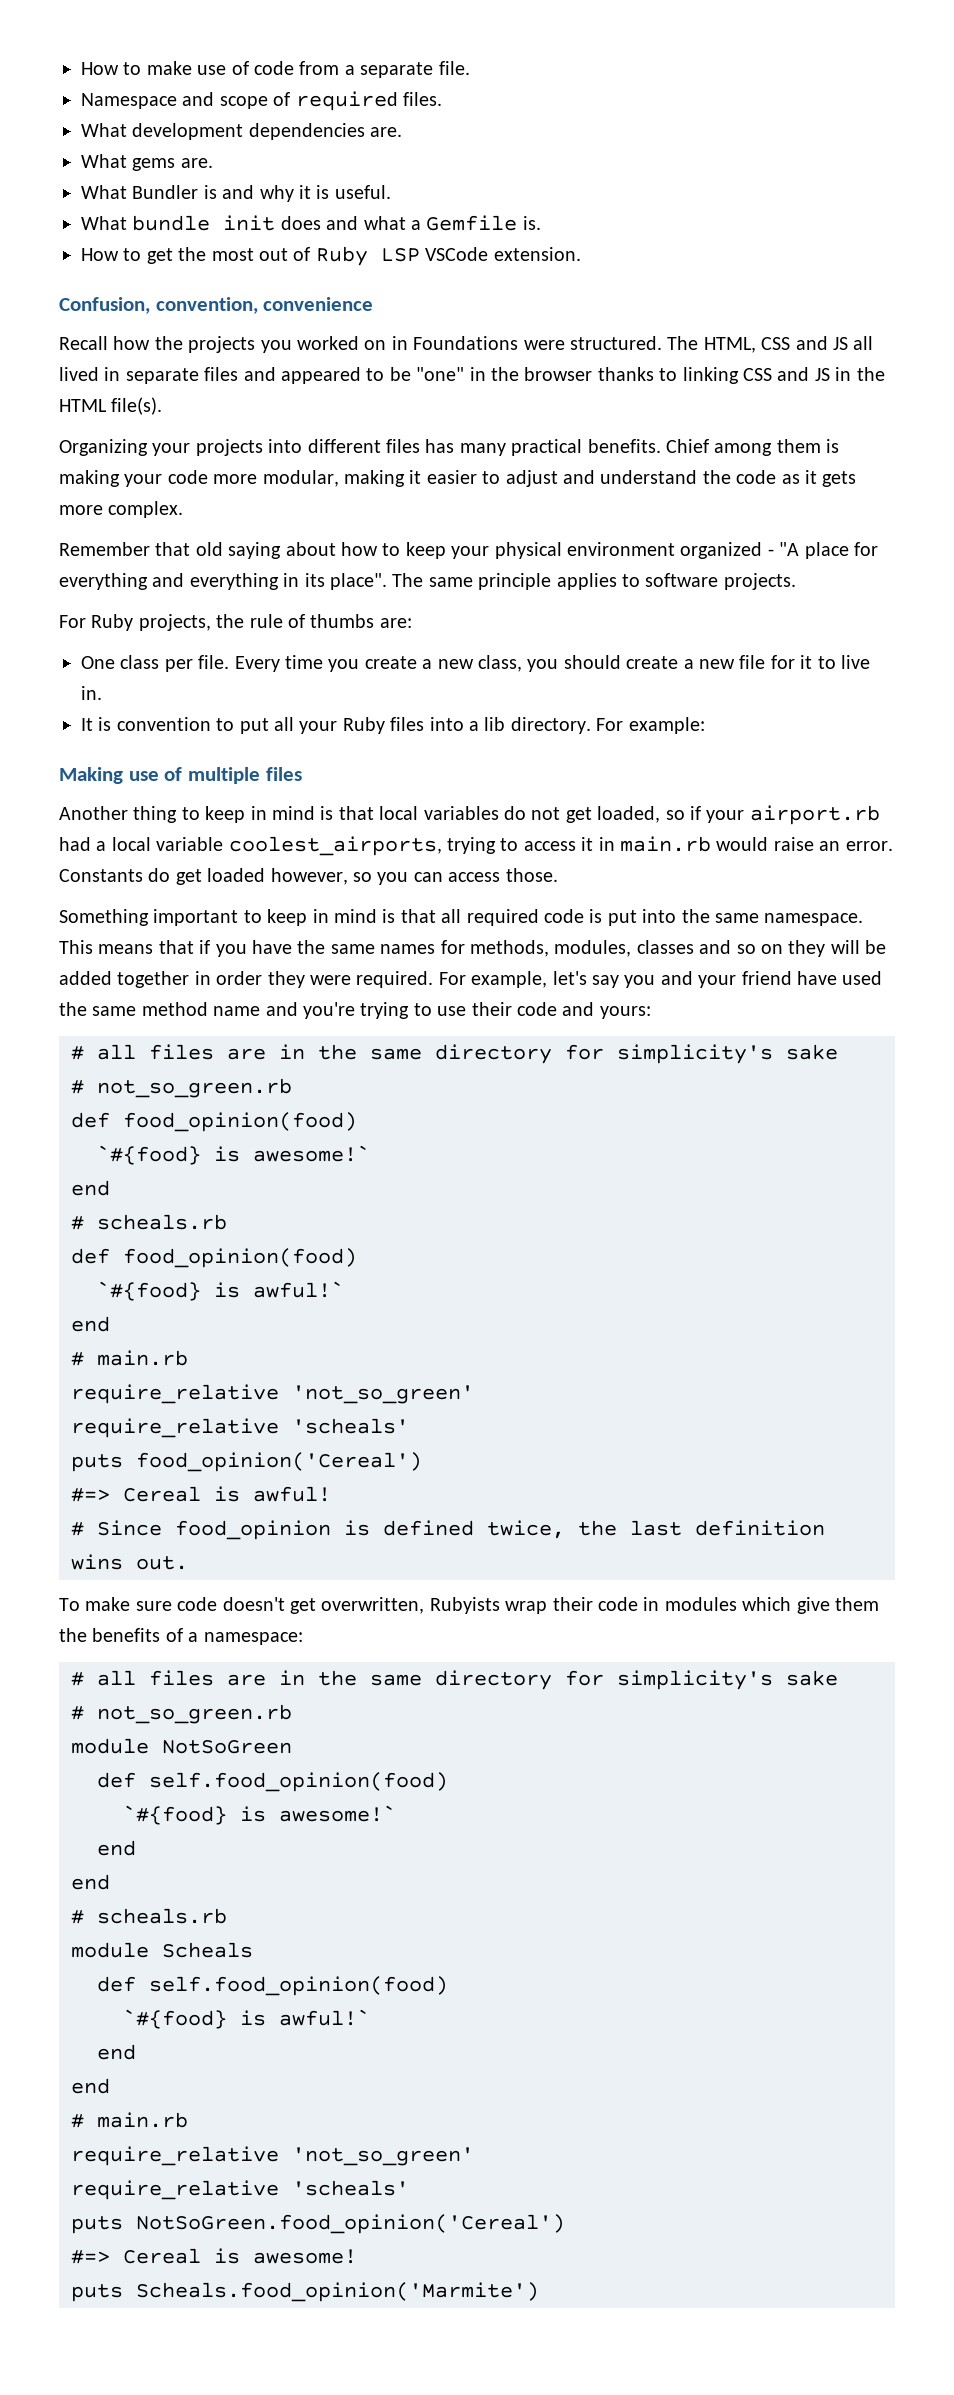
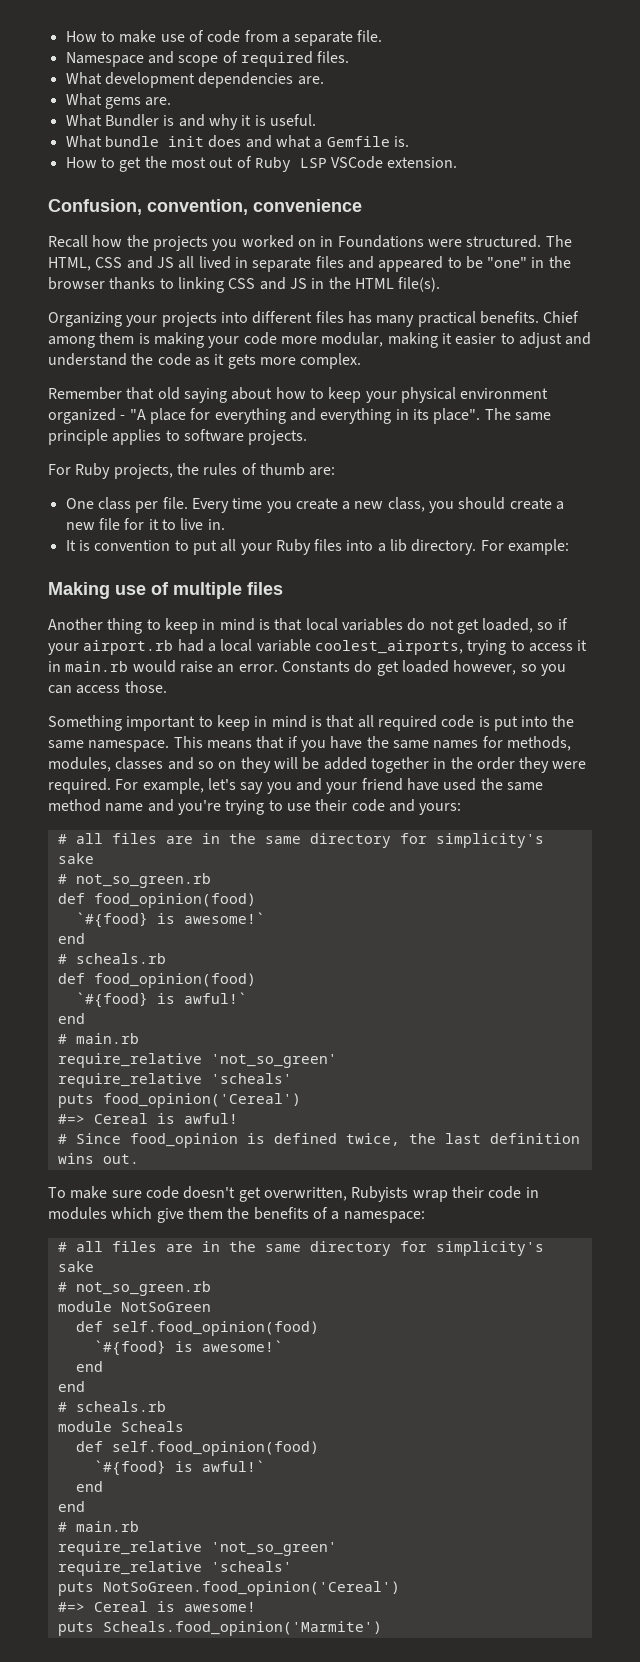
- For Ruby projects, the rule of thumbs are:
+ For Ruby projects, the rules of thumb are:
- This means that if you have the same names for methods, modules, classes and so on they will be added together in order they were required.
+ This means that if you have the same names for methods, modules, classes and so on they will be added together in the order they were required.

